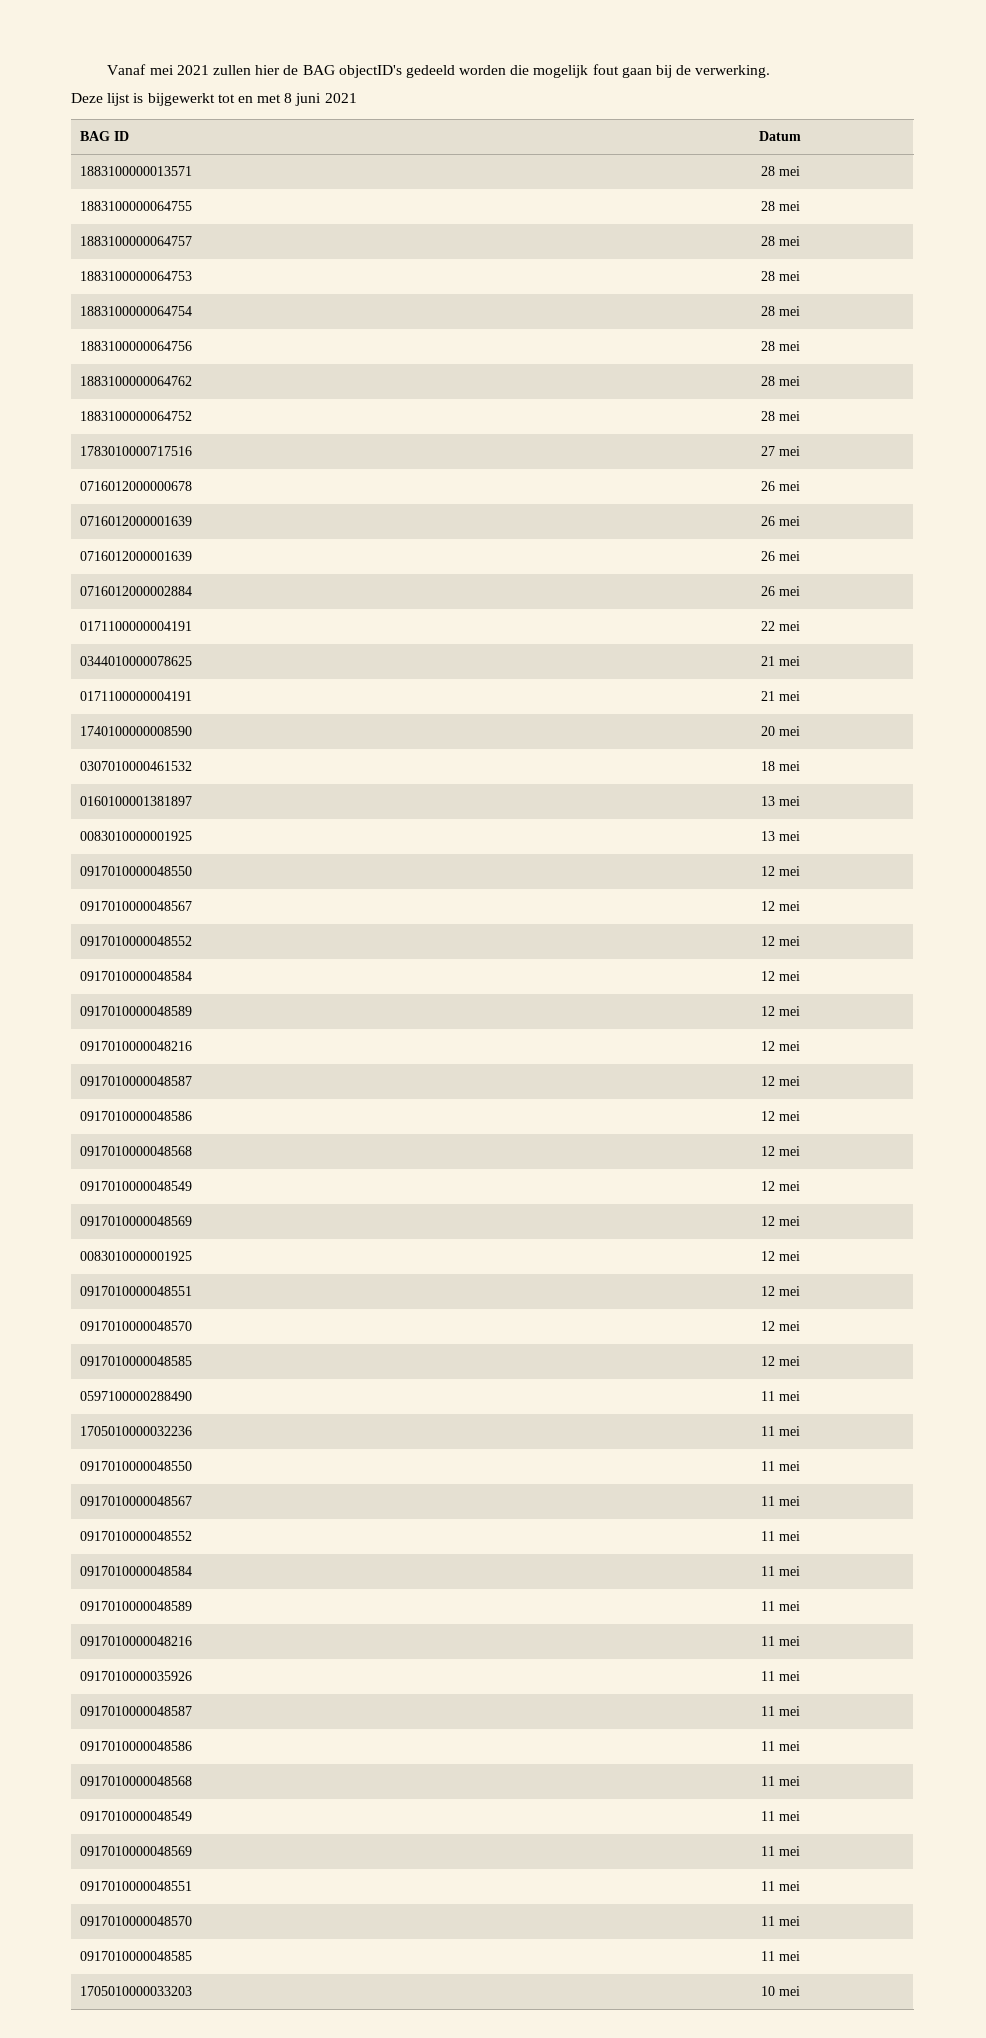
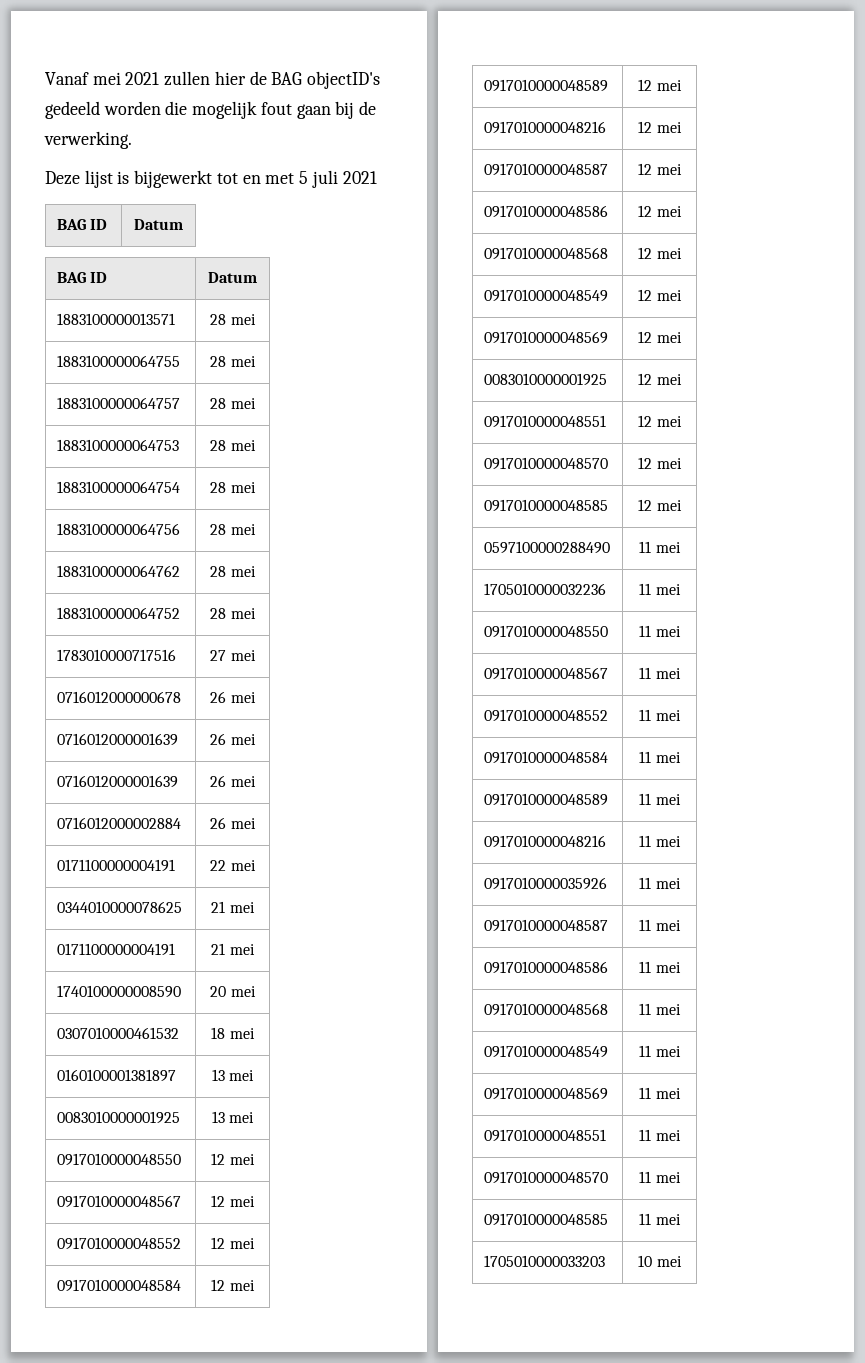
- Deze lijst is bijgewerkt tot en met 8 juni 2021
+ Deze lijst is bijgewerkt tot en met 5 juli 2021
+ BAG ID | Datum

